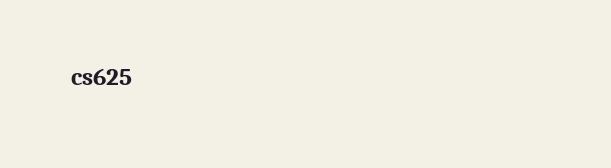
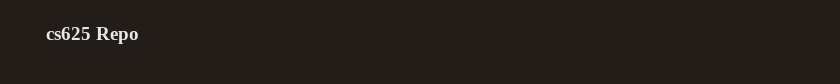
- cs625
+ cs625 Repo

